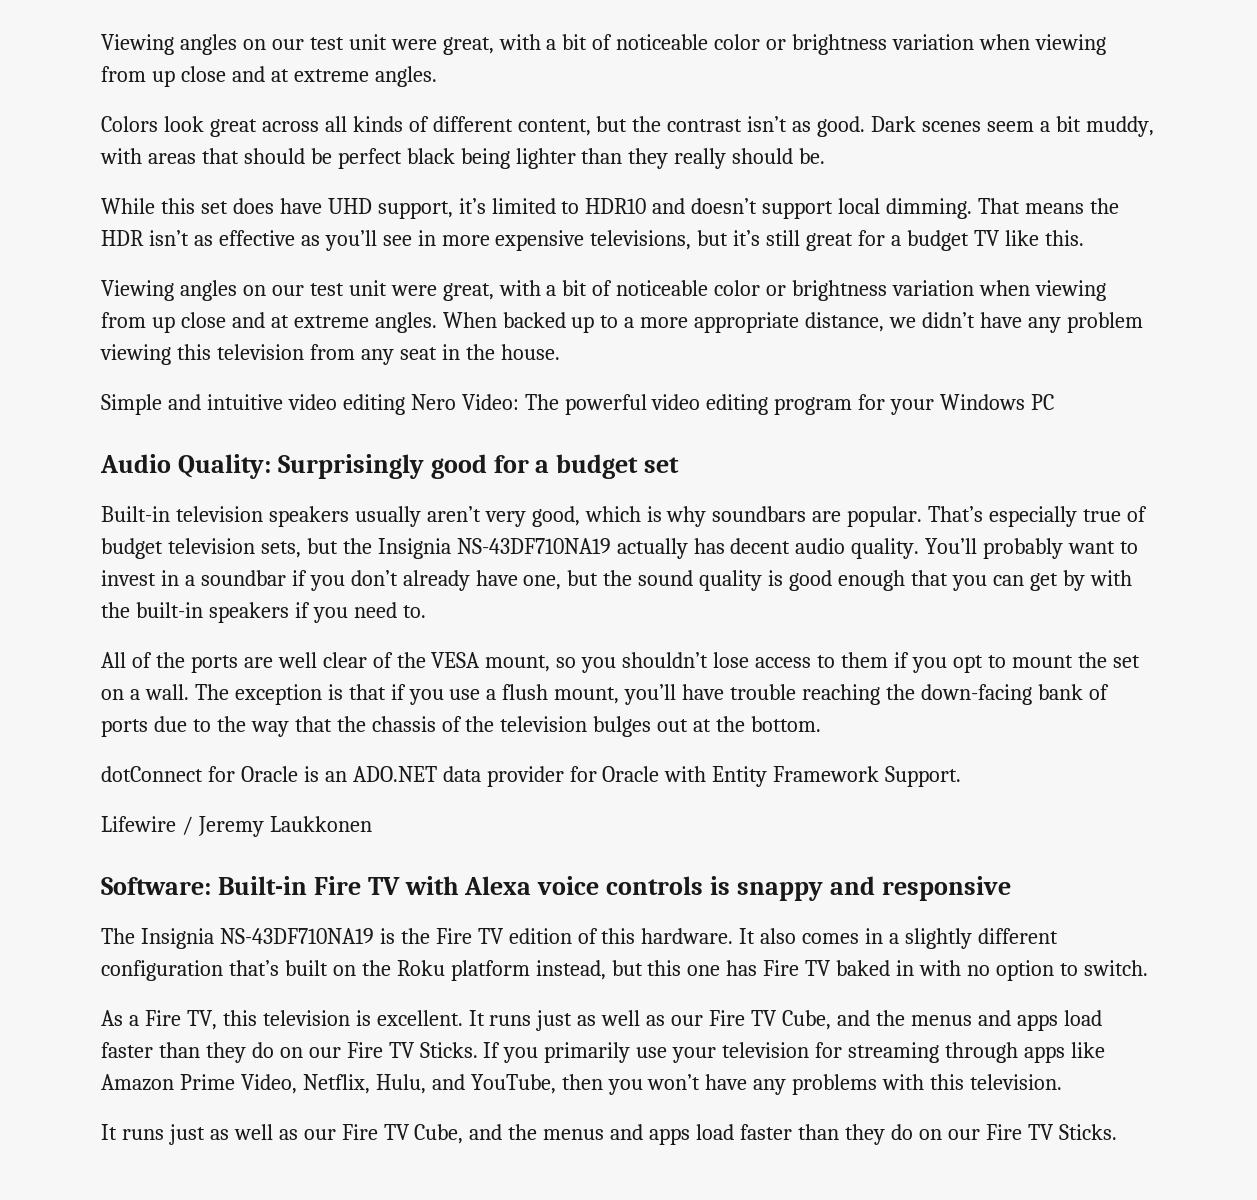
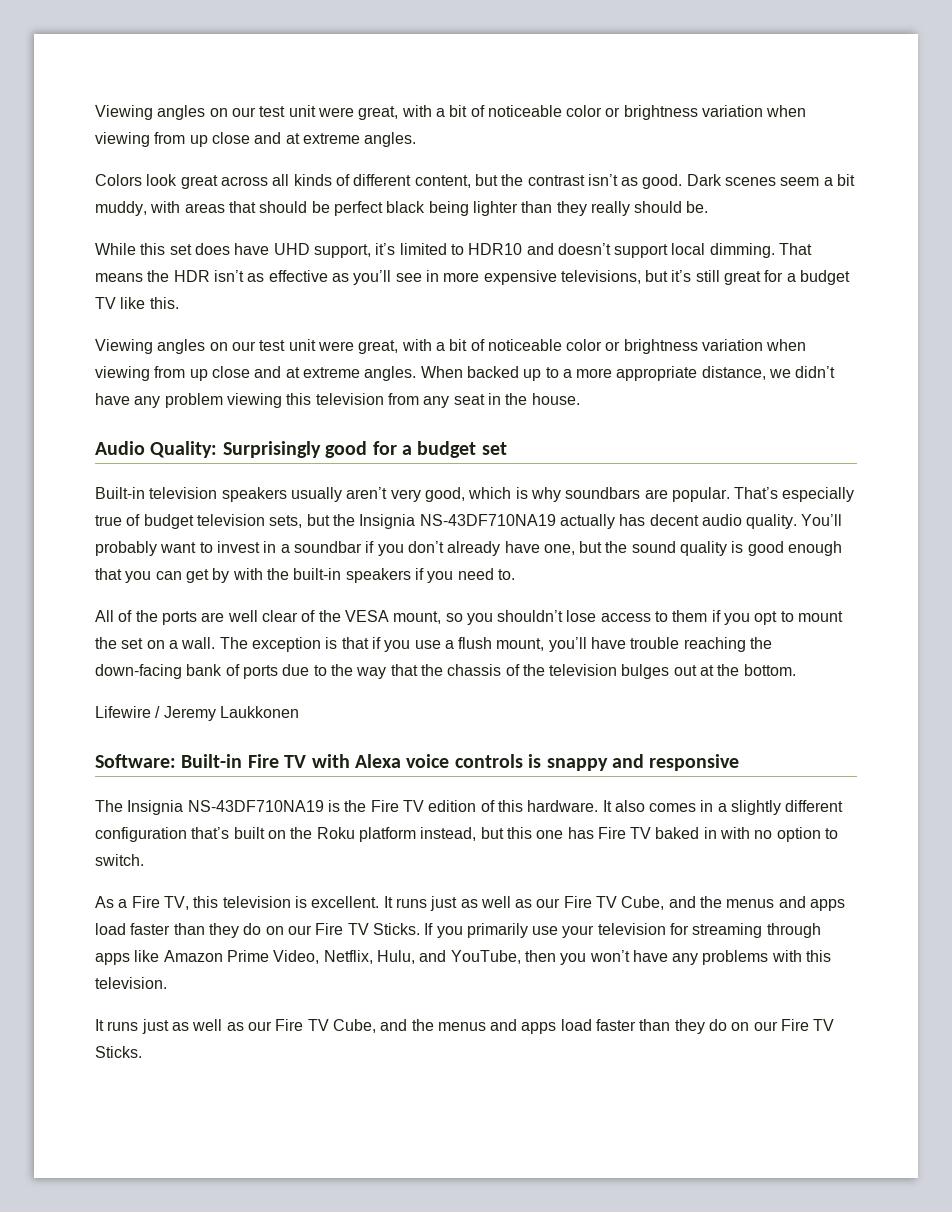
- Simple and intuitive video editing Nero Video: The powerful video editing program for your Windows PC
- dotConnect for Oracle is an ADO.NET data provider for Oracle with Entity Framework Support.

